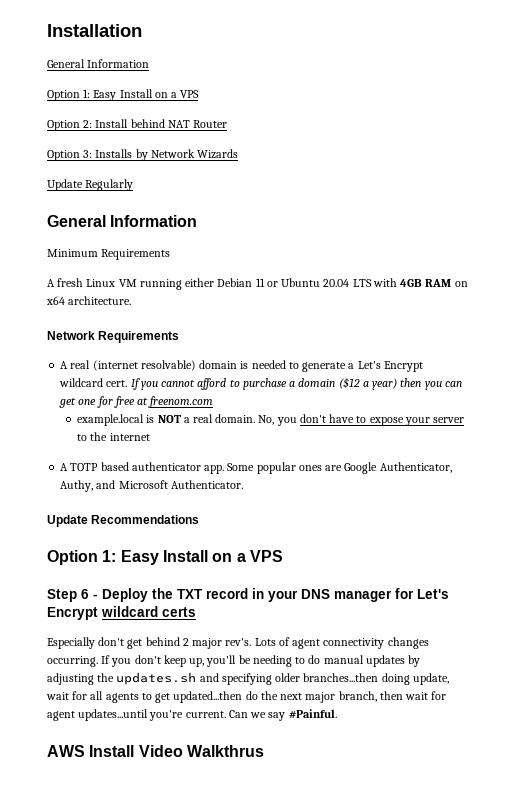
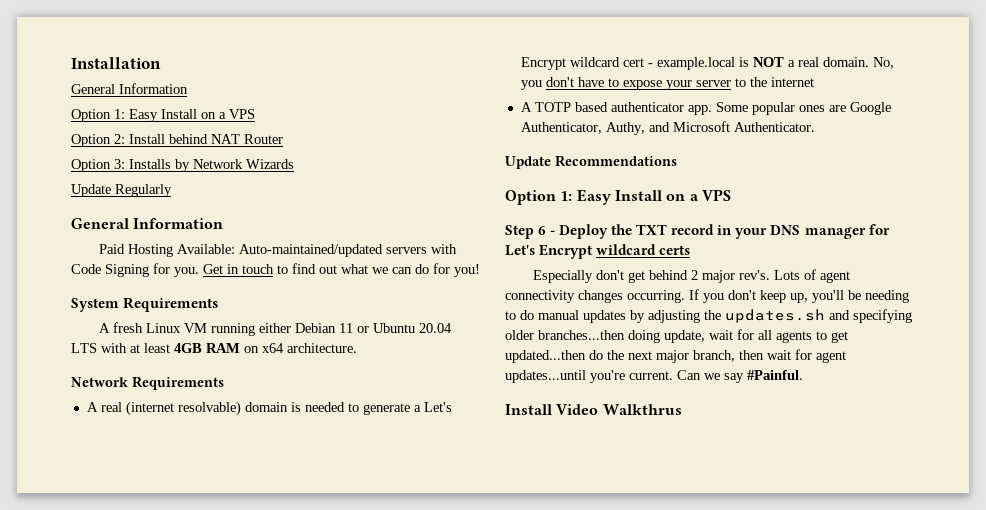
- Minimum Requirements
+ Paid Hosting Available: Auto-maintained/updated servers with Code Signing for you. Get in touch to find out what we can do for you!
+ System Requirements
- A fresh Linux VM running either Debian 11 or Ubuntu 20.04 LTS with 4GB RAM on x64 architecture.
+ A fresh Linux VM running either Debian 11 or Ubuntu 20.04 LTS with at least 4GB RAM on x64 architecture.
- A real (internet resolvable) domain is needed to generate a Let's Encrypt wildcard cert. If you cannot afford to purchase a domain ($12 a year) then you can get one for free at freenom.com
- example.local is NOT a real domain.
+ A real (internet resolvable) domain is needed to generate a Let's Encrypt wildcard cert - example.local is NOT a real domain.
- AWS Install Video Walkthrus
+ Install Video Walkthrus

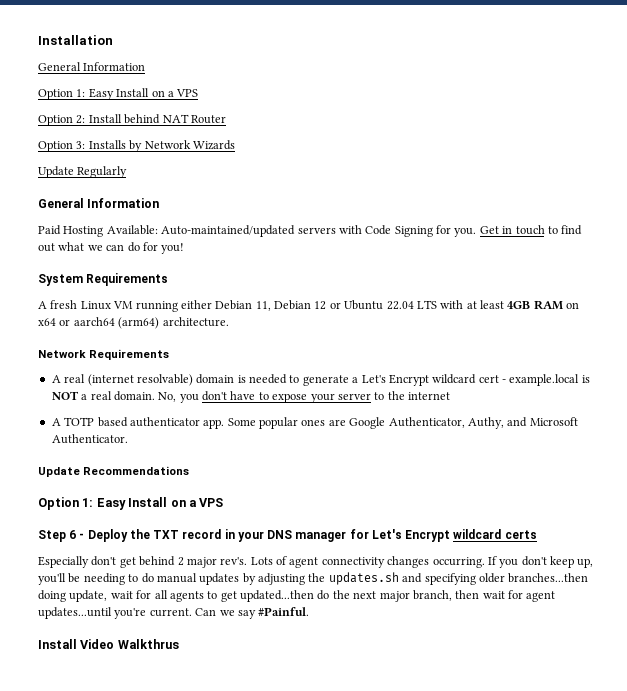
- A fresh Linux VM running either Debian 11 or Ubuntu 20.04 LTS with at least 4GB RAM on x64 architecture.
+ A fresh Linux VM running either Debian 11, Debian 12 or Ubuntu 22.04 LTS with at least 4GB RAM on x64 or aarch64 (arm64) architecture.

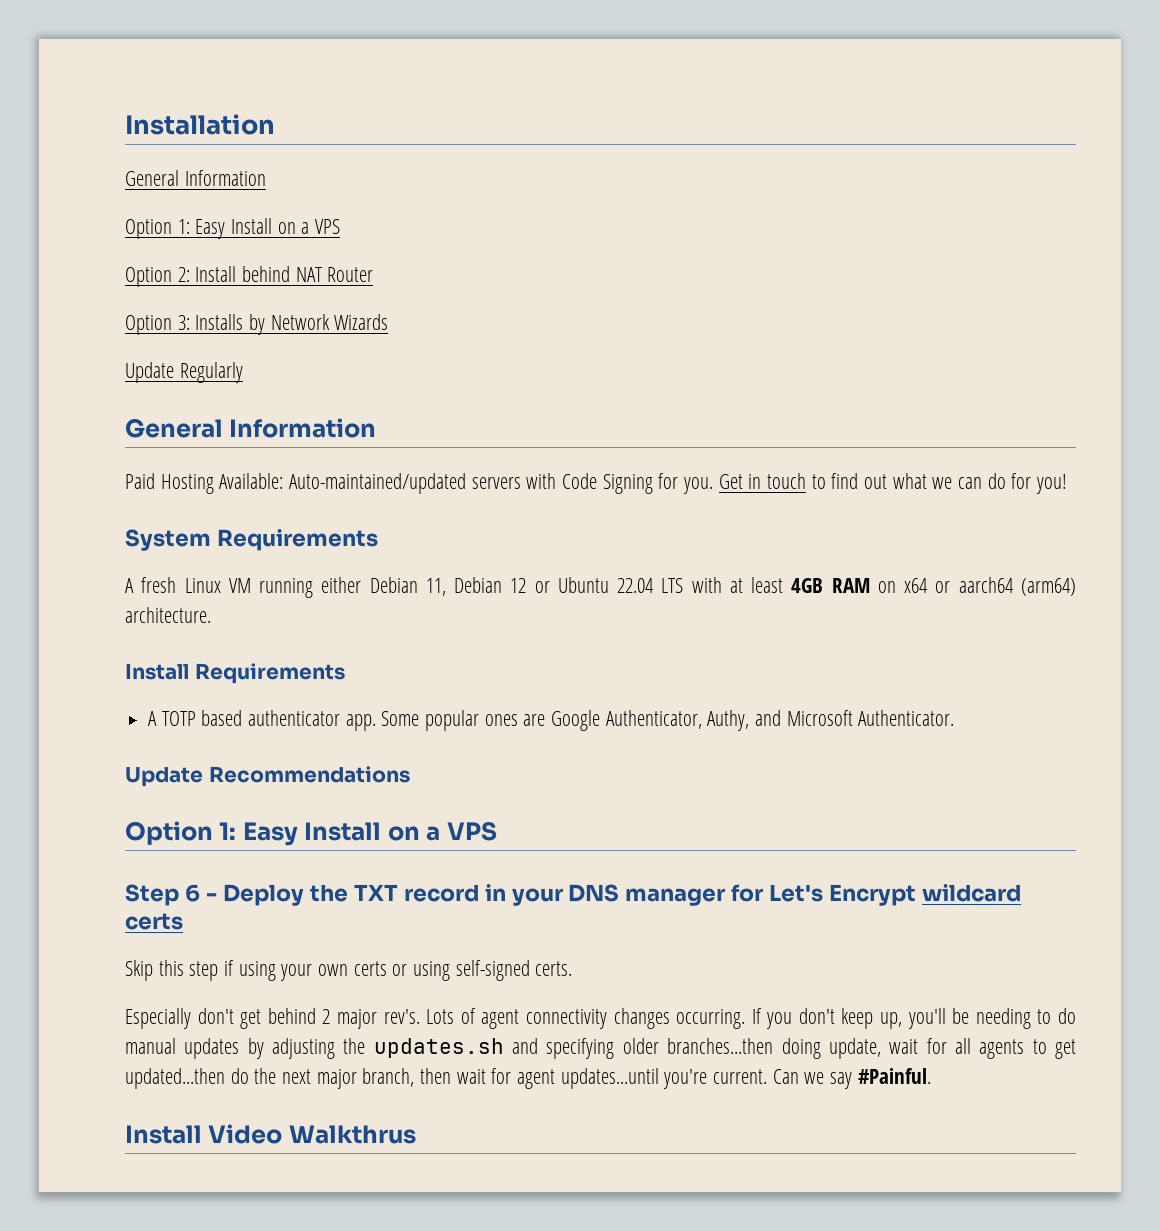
- Network Requirements
- A real (internet resolvable) domain is needed to generate a Let's Encrypt wildcard cert - example.local is NOT a real domain. No, you don't have to expose your server to the internet
+ Install Requirements
+ Skip this step if using your own certs or using self-signed certs.

